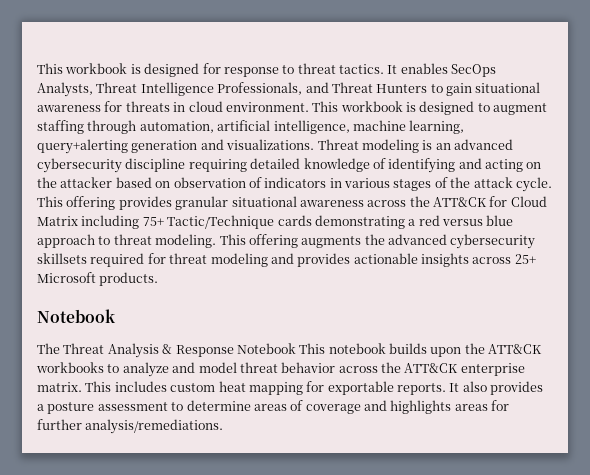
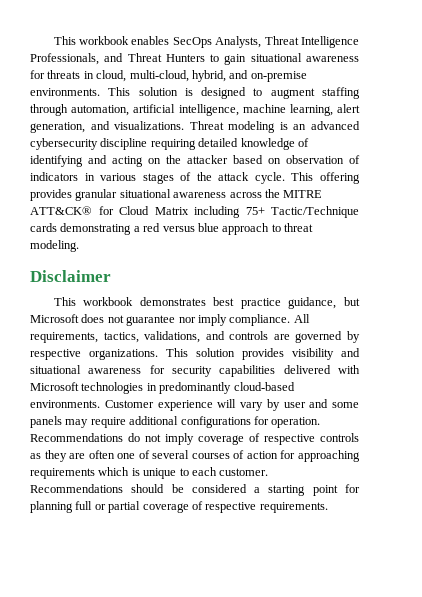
- This workbook is designed for response to threat tactics. It enables SecOps Analysts, Threat Intelligence Professionals, and Threat Hunters to gain situational awareness for threats in cloud environment. This workbook is designed to augment staffing through automation, artificial intelligence, machine learning, query+alerting generation and visualizations.
+ This workbook enables SecOps Analysts, Threat Intelligence Professionals, and Threat Hunters to gain situational awareness for threats in cloud, multi-cloud, hybrid, and on-premise environments. This solution is designed to augment staffing through automation, artificial intelligence, machine learning, alert generation, and visualizations.
- This offering provides granular situational awareness across the ATT&CK for Cloud Matrix including 75+ Tactic/Technique cards demonstrating a red versus blue approach to threat modeling. This offering augments the advanced cybersecurity skillsets required for threat modeling and provides actionable insights across 25+ Microsoft products.
- Notebook
- The Threat Analysis & Response Notebook This notebook builds upon the ATT&CK workbooks to analyze and model threat behavior across the ATT&CK enterprise matrix. This includes custom heat mapping for exportable reports. It also provides a posture assessment to determine areas of coverage and highlights areas for further analysis/remediations.
+ This offering provides granular situational awareness across the MITRE ATT&CK® for Cloud Matrix including 75+ Tactic/Technique cards demonstrating a red versus blue approach to threat modeling.
+ Disclaimer
+ This workbook demonstrates best practice guidance, but Microsoft does not guarantee nor imply compliance. All requirements, tactics, validations, and controls are governed by respective organizations. This solution provides visibility and situational awareness for security capabilities delivered with Microsoft technologies in predominantly cloud-based environments. Customer experience will vary by user and some panels may require additional configurations for operation. Recommendations do not imply coverage of respective controls as they are often one of several courses of action for approaching requirements which is unique to each customer. Recommendations should be considered a starting point for planning full or partial coverage of respective requirements.

